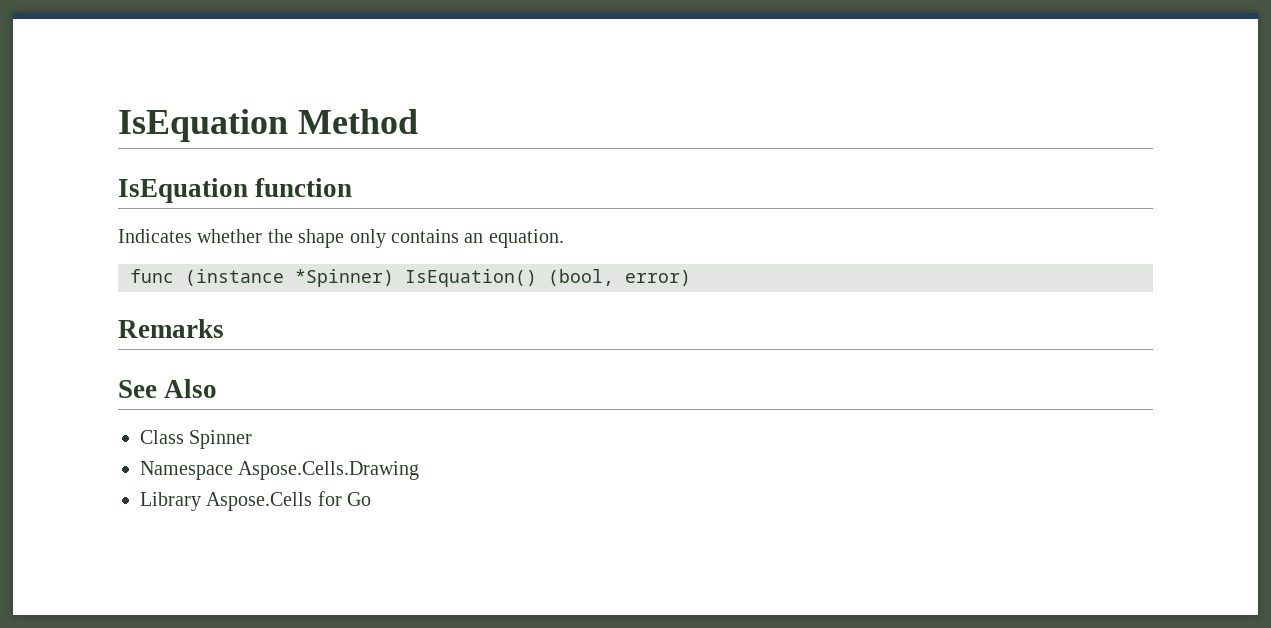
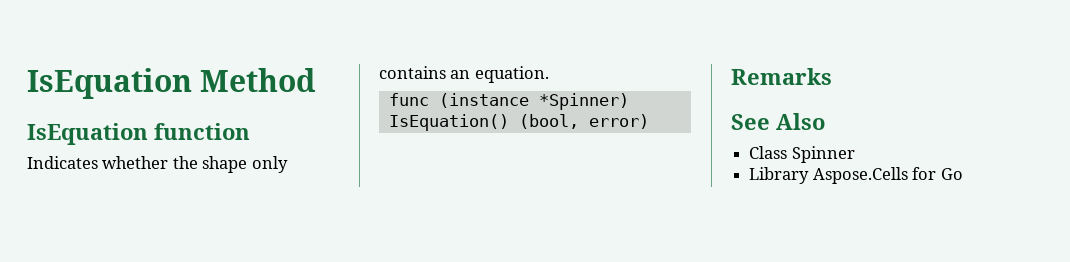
- Namespace Aspose.Cells.Drawing

